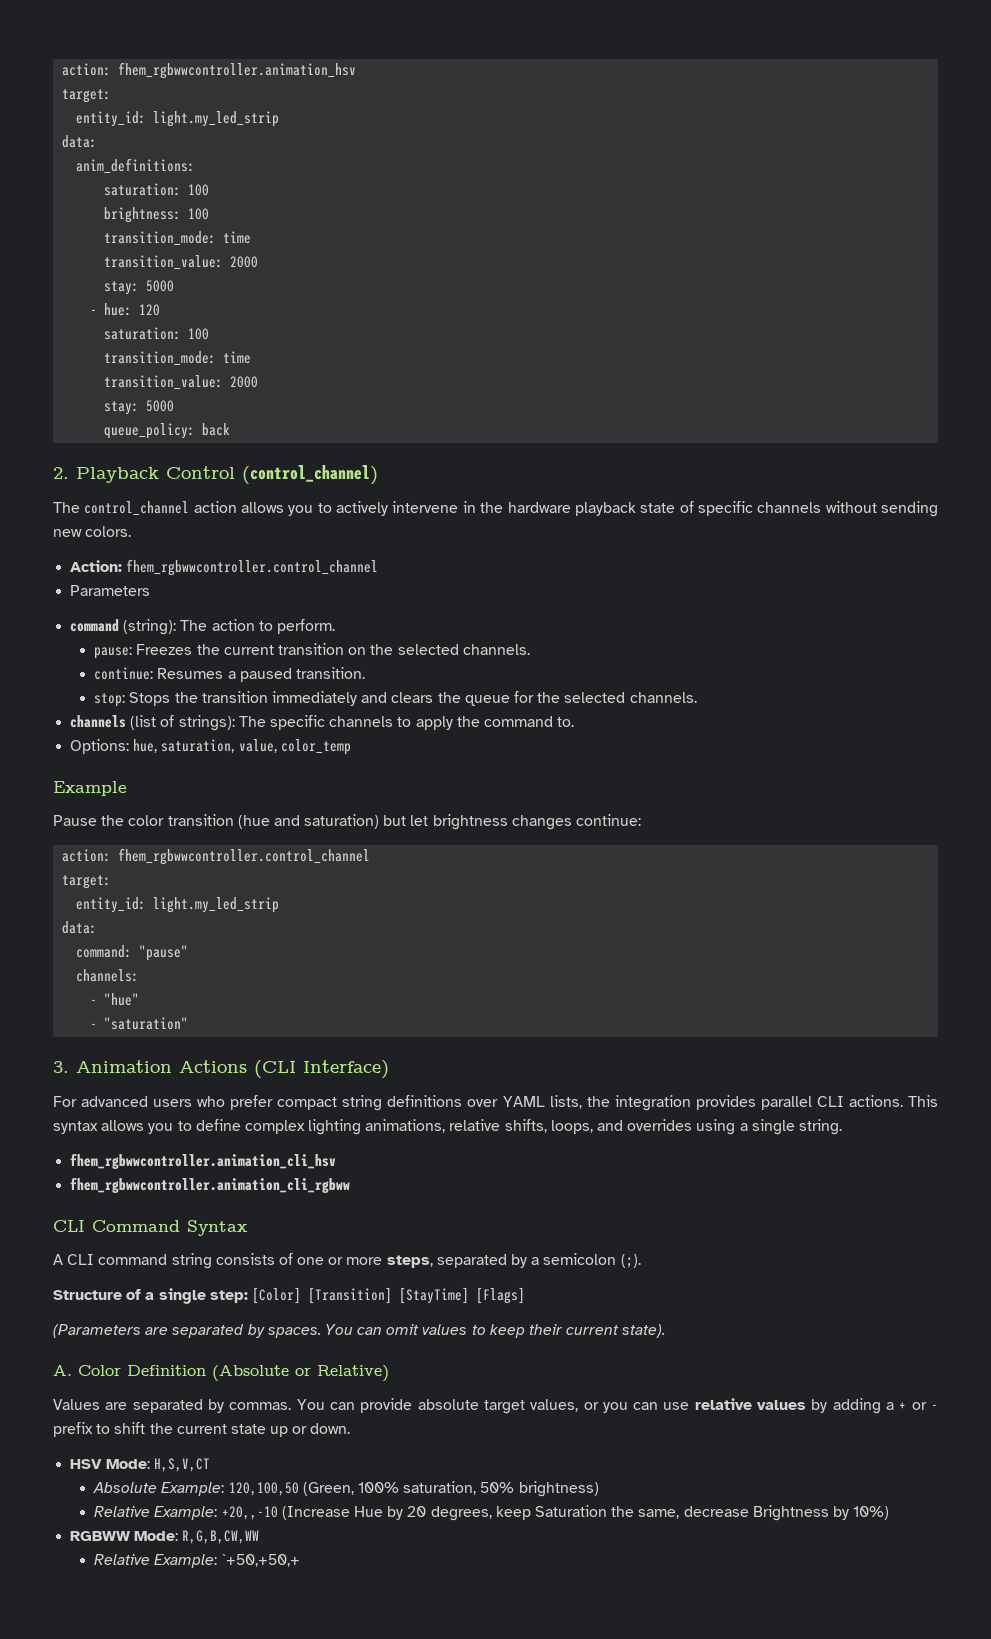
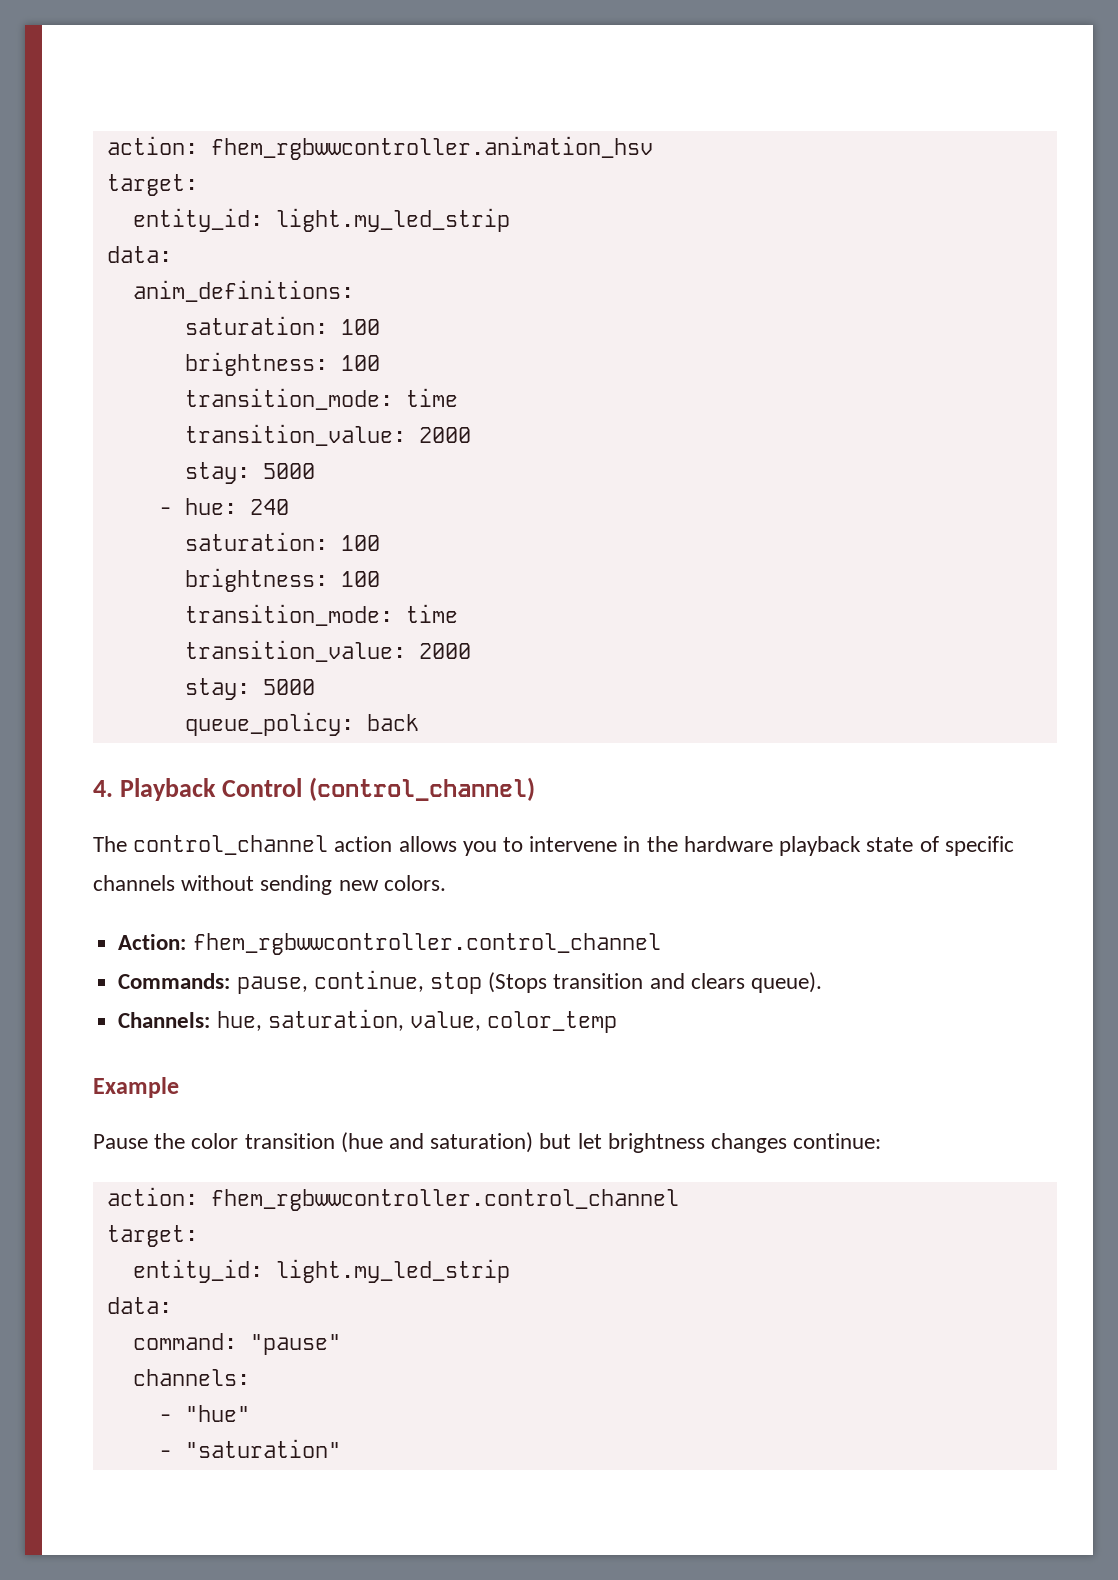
- - hue: 120
+ - hue: 240
  saturation: 100
+ brightness: 100
- 2. Playback Control (control_channel)
+ 4. Playback Control (control_channel)
- The control_channel action allows you to actively intervene in the hardware playback state of specific channels without sending new colors.
+ The control_channel action allows you to intervene in the hardware playback state of specific channels without sending new colors.
- Parameters
- command (string): The action to perform.
- pause: Freezes the current transition on the selected channels.
- continue: Resumes a paused transition.
- stop: Stops the transition immediately and clears the queue for the selected channels.
- channels (list of strings): The specific channels to apply the command to.
- Options: hue, saturation, value, color_temp
+ Commands: pause, continue, stop (Stops transition and clears queue).
+ Channels: hue, saturation, value, color_temp
- 3. Animation Actions (CLI Interface)
- For advanced users who prefer compact string definitions over YAML lists, the integration provides parallel CLI actions. This syntax allows you to define complex lighting animations, relative shifts, loops, and overrides using a single string.
- fhem_rgbwwcontroller.animation_cli_hsv
- fhem_rgbwwcontroller.animation_cli_rgbww
- CLI Command Syntax
- A CLI command string consists of one or more steps, separated by a semicolon (;).
- Structure of a single step: [Color] [Transition] [StayTime] [Flags]
- (Parameters are separated by spaces. You can omit values to keep their current state).
- A. Color Definition (Absolute or Relative)
- Values are separated by commas. You can provide absolute target values, or you can use relative values by adding a + or - prefix to shift the current state up or down.
- HSV Mode: H,S,V,CT
- Absolute Example: 120,100,50 (Green, 100% saturation, 50% brightness)
- Relative Example: +20,,-10 (Increase Hue by 20 degrees, keep Saturation the same, decrease Brightness by 10%)
- RGBWW Mode: R,G,B,CW,WW
- Relative Example: `+50,+50,+

